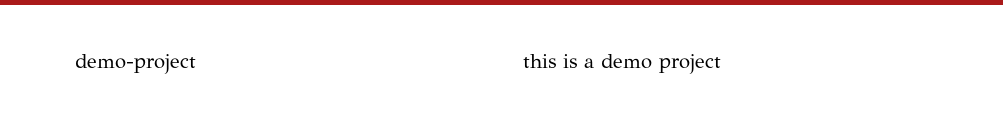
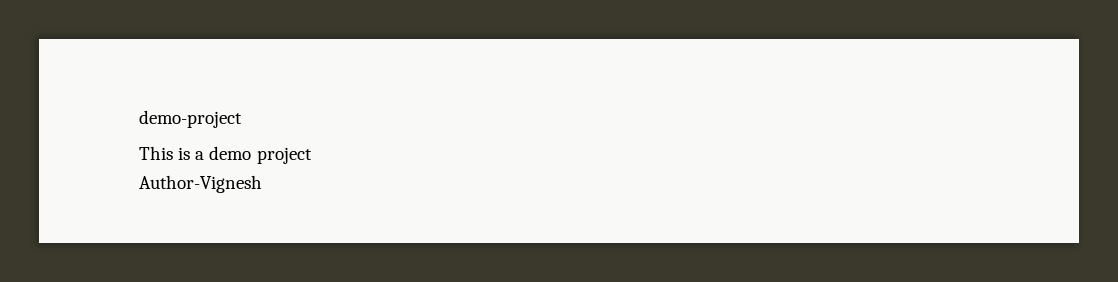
- this is a demo project
+ This is a demo project
+ Author-Vignesh

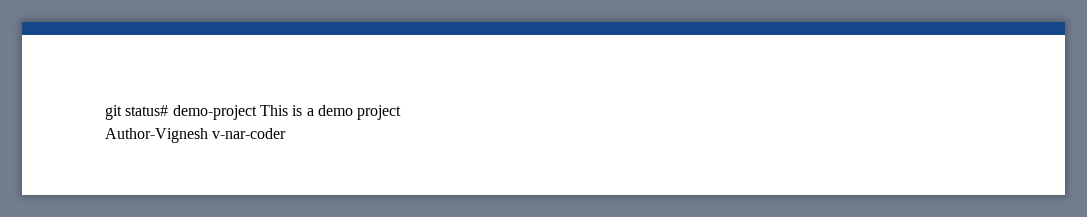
- demo-project
- This is a demo project
+ git status# demo-project This is a demo project
- Author-Vignesh
+ Author-Vignesh v-nar-coder

